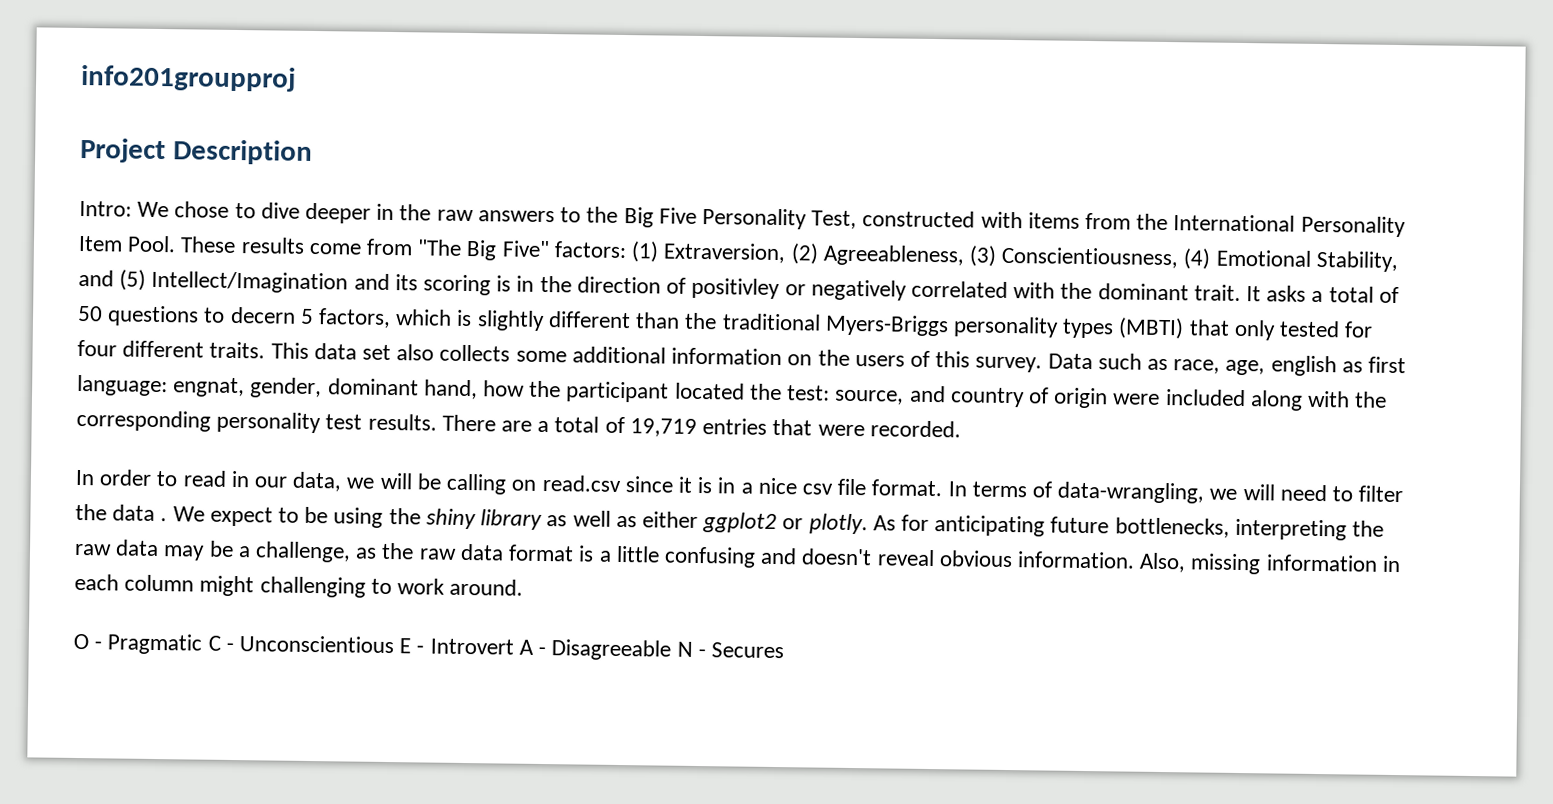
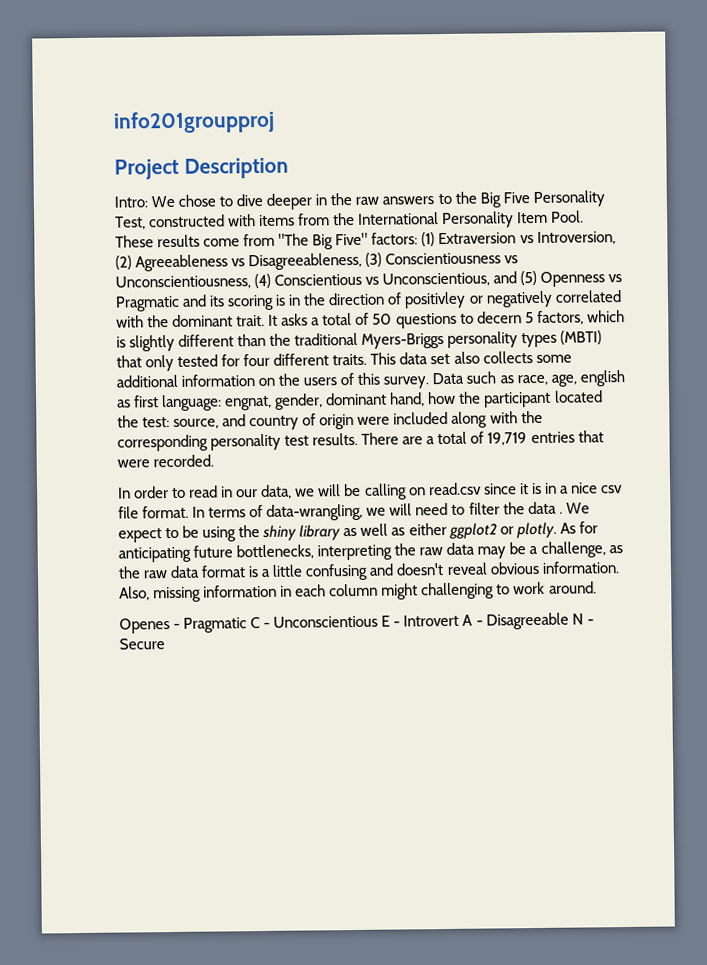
- These results come from "The Big Five" factors: (1) Extraversion, (2) Agreeableness, (3) Conscientiousness, (4) Emotional Stability, and (5) Intellect/Imagination and its scoring is in the direction of positivley or negatively correlated with the dominant trait.
+ These results come from "The Big Five" factors: (1) Extraversion vs Introversion, (2) Agreeableness vs Disagreeableness, (3) Conscientiousness vs Unconscientiousness, (4) Conscientious vs Unconscientious, and (5) Openness vs Pragmatic and its scoring is in the direction of positivley or negatively correlated with the dominant trait.
- O - Pragmatic C - Unconscientious E - Introvert A - Disagreeable N - Secures
+ Openes - Pragmatic C - Unconscientious E - Introvert A - Disagreeable N - Secure

